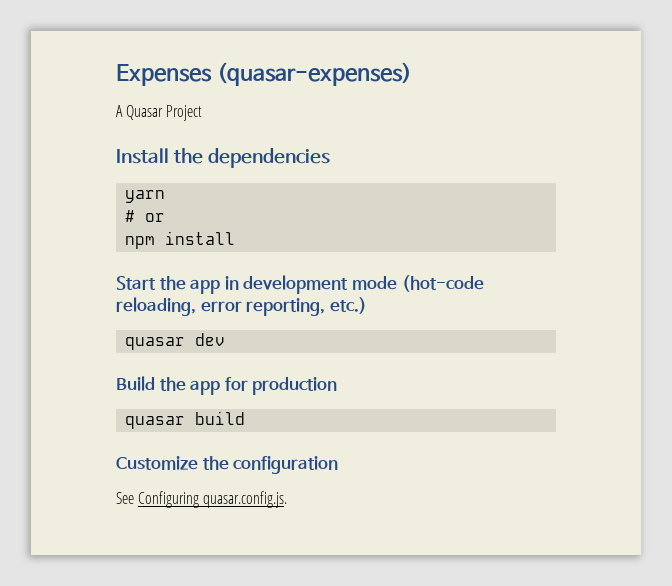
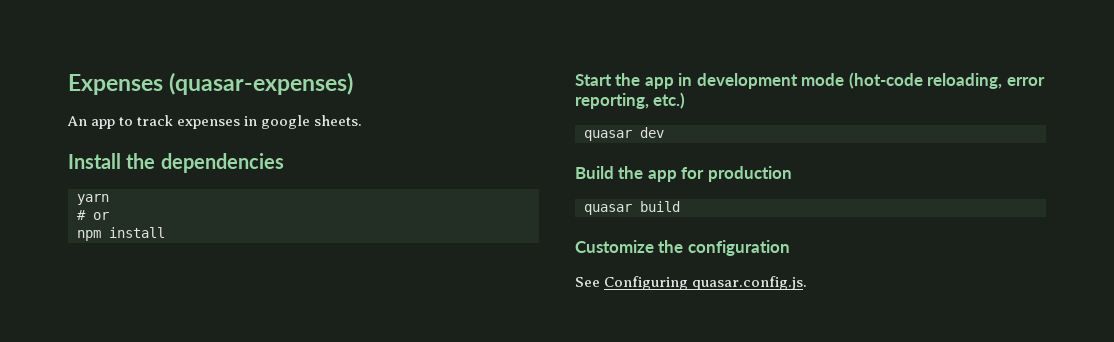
- A Quasar Project
+ An app to track expenses in google sheets.

